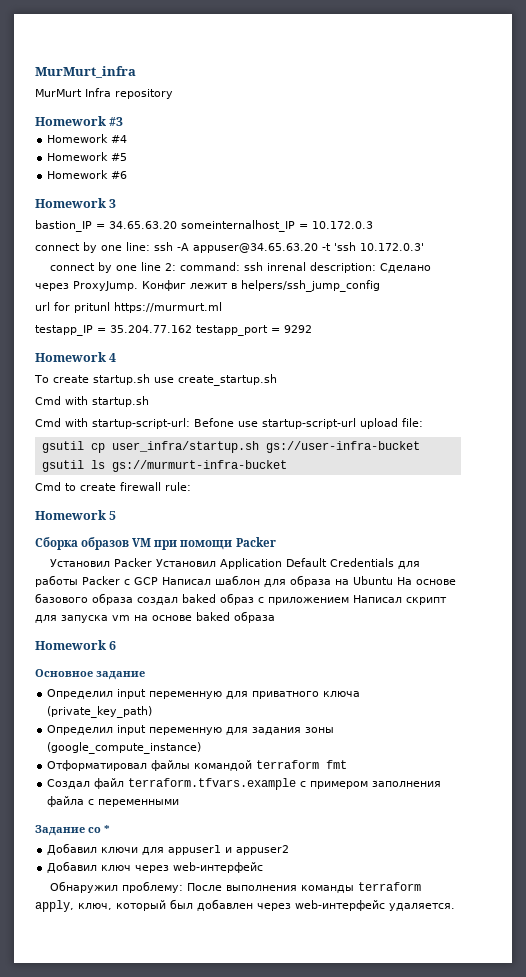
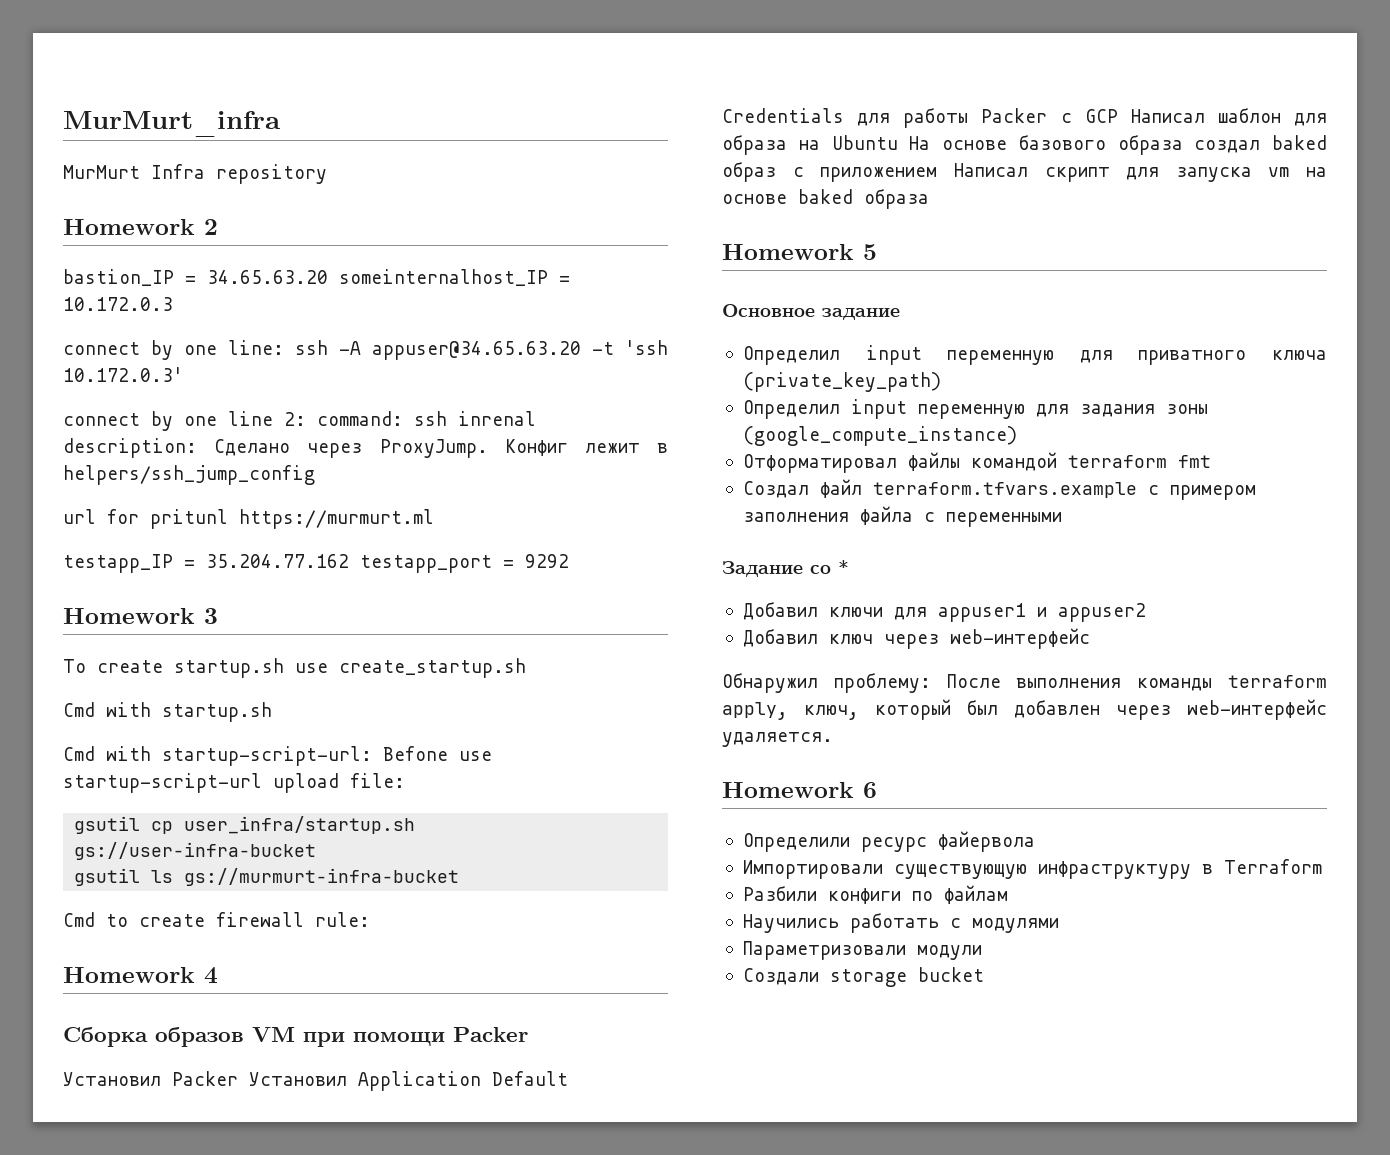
- Homework #3
- Homework #4
- Homework #5
- Homework #6
- Homework 3
+ Homework 2
- Homework 4
+ Homework 3
- Homework 5
+ Homework 4
- Homework 6
+ Homework 5
+ Homework 6
+ Определили ресурс файервола
+ Импортировали существующую инфраструктуру в Terraform
+ Разбили конфиги по файлам
+ Научились работать с модулями
+ Параметризовали модули
+ Создали storage bucket

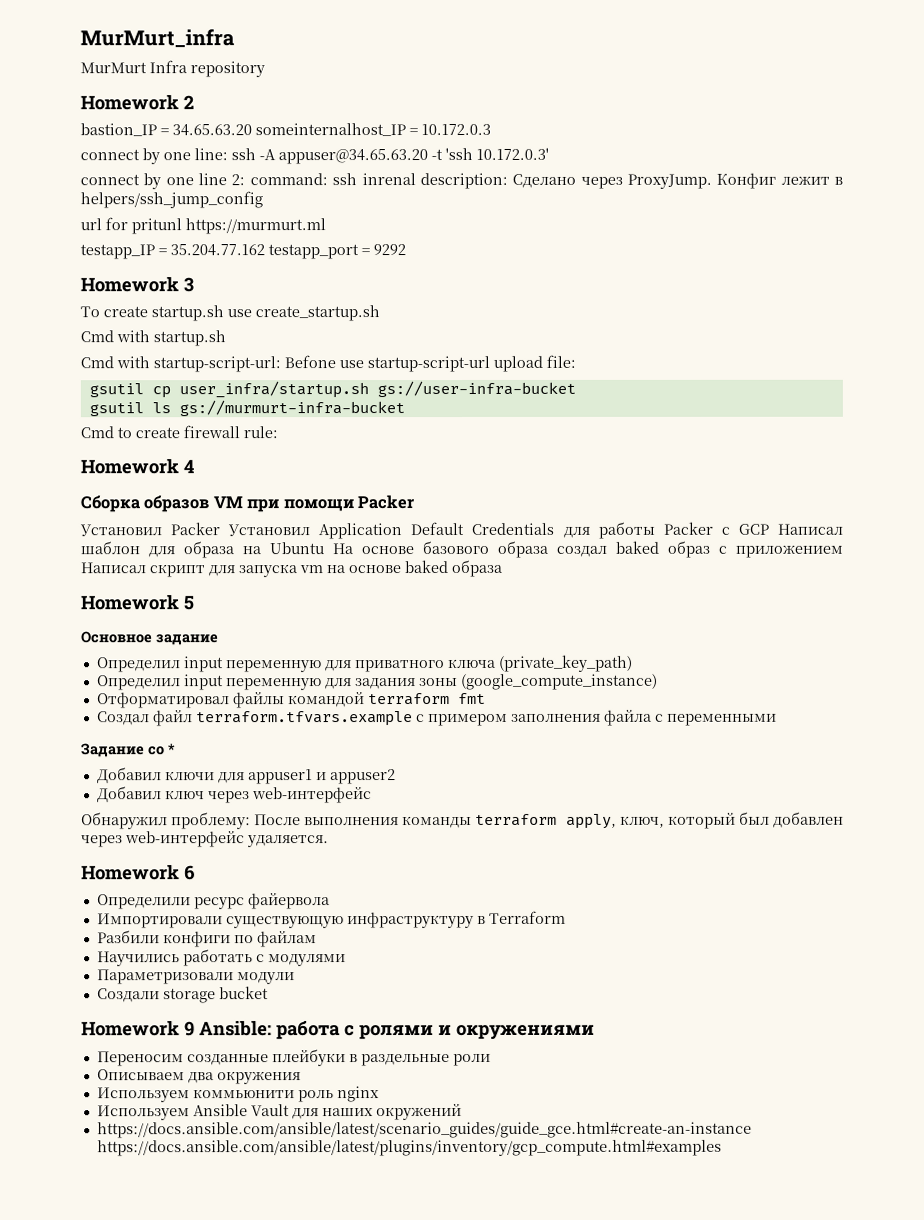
+ Homework 9 Ansible: работа с ролями и окружениями
+ Переносим созданные плейбуки в раздельные роли
+ Описываем два окружения
+ Используем коммьюнити роль nginx
+ Используем Ansible Vault для наших окружений
+ https://docs.ansible.com/ansible/latest/scenario_guides/guide_gce.html#create-an-instance https://docs.ansible.com/ansible/latest/plugins/inventory/gcp_compute.html#examples

